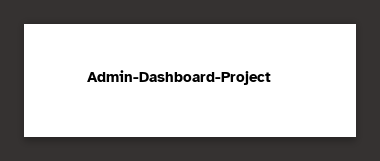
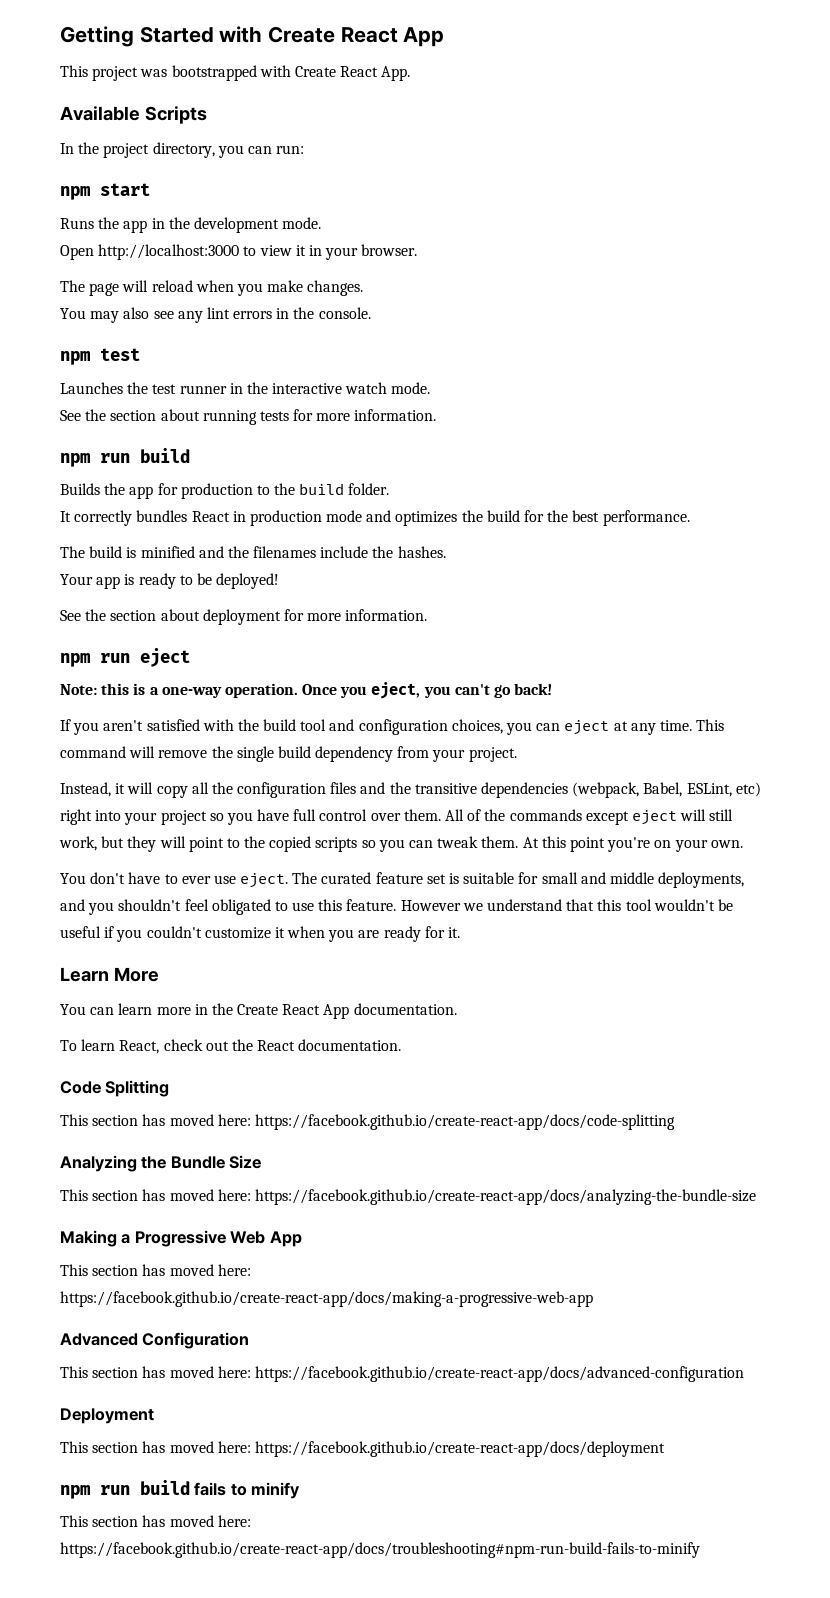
- Admin-Dashboard-Project
+ Getting Started with Create React App
+ This project was bootstrapped with Create React App.
+ Available Scripts
+ In the project directory, you can run:
+ npm start
+ Runs the app in the development mode.
+ Open http://localhost:3000 to view it in your browser.
+ The page will reload when you make changes.
+ You may also see any lint errors in the console.
+ npm test
+ Launches the test runner in the interactive watch mode.
+ See the section about running tests for more information.
+ npm run build
+ Builds the app for production to the build folder.
+ It correctly bundles React in production mode and optimizes the build for the best performance.
+ The build is minified and the filenames include the hashes.
+ Your app is ready to be deployed!
+ See the section about deployment for more information.
+ npm run eject
+ Note: this is a one-way operation. Once you eject, you can't go back!
+ If you aren't satisfied with the build tool and configuration choices, you can eject at any time. This command will remove the single build dependency from your project.
+ Instead, it will copy all the configuration files and the transitive dependencies (webpack, Babel, ESLint, etc) right into your project so you have full control over them. All of the commands except eject will still work, but they will point to the copied scripts so you can tweak them. At this point you're on your own.
+ You don't have to ever use eject. The curated feature set is suitable for small and middle deployments, and you shouldn't feel obligated to use this feature. However we understand that this tool wouldn't be useful if you couldn't customize it when you are ready for it.
+ Learn More
+ You can learn more in the Create React App documentation.
+ To learn React, check out the React documentation.
+ Code Splitting
+ This section has moved here: https://facebook.github.io/create-react-app/docs/code-splitting
+ Analyzing the Bundle Size
+ This section has moved here: https://facebook.github.io/create-react-app/docs/analyzing-the-bundle-size
+ Making a Progressive Web App
+ This section has moved here: https://facebook.github.io/create-react-app/docs/making-a-progressive-web-app
+ Advanced Configuration
+ This section has moved here: https://facebook.github.io/create-react-app/docs/advanced-configuration
+ Deployment
+ This section has moved here: https://facebook.github.io/create-react-app/docs/deployment
+ npm run build fails to minify
+ This section has moved here: https://facebook.github.io/create-react-app/docs/troubleshooting#npm-run-build-fails-to-minify

